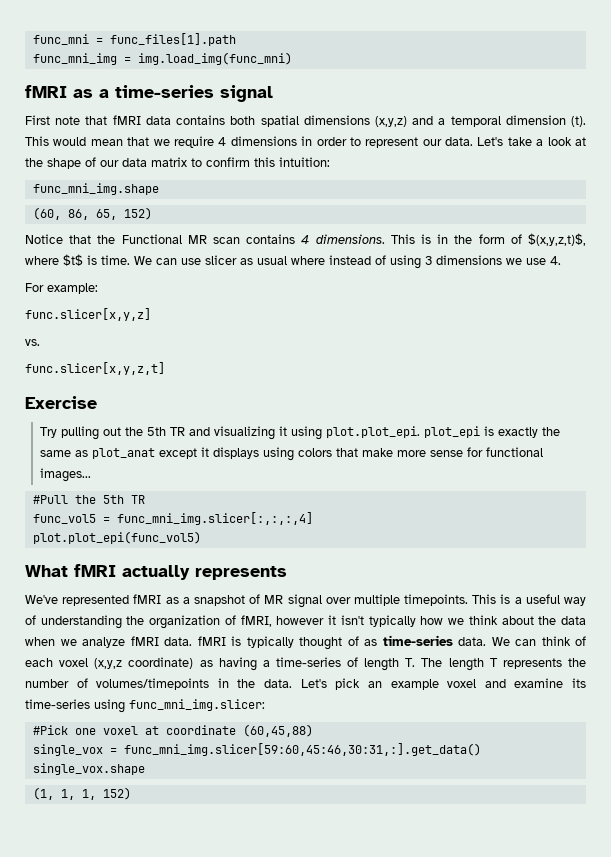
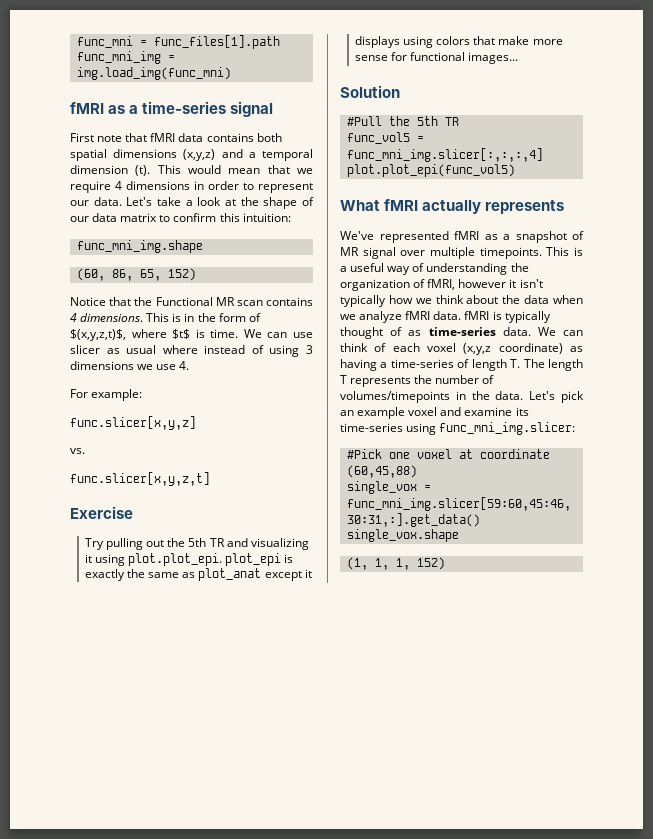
+ Solution

